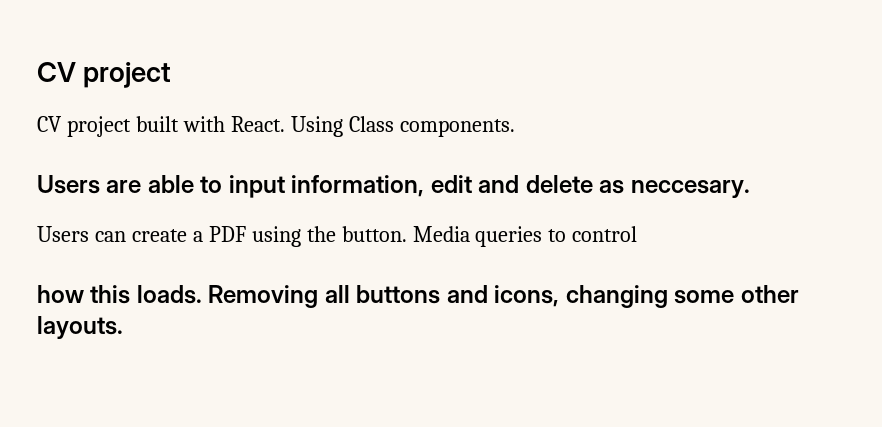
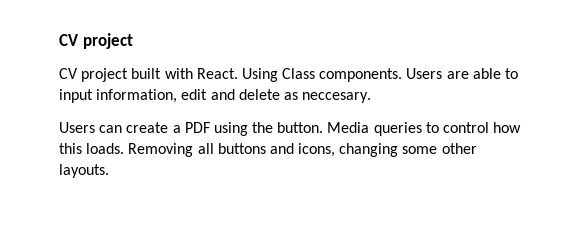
- Using Class components.
- Users are able to input information, edit and delete as neccesary.
+ Using Class components. Users are able to input information, edit and delete as neccesary.
- Media queries to control
- how this loads.
+ Media queries to control how this loads.

